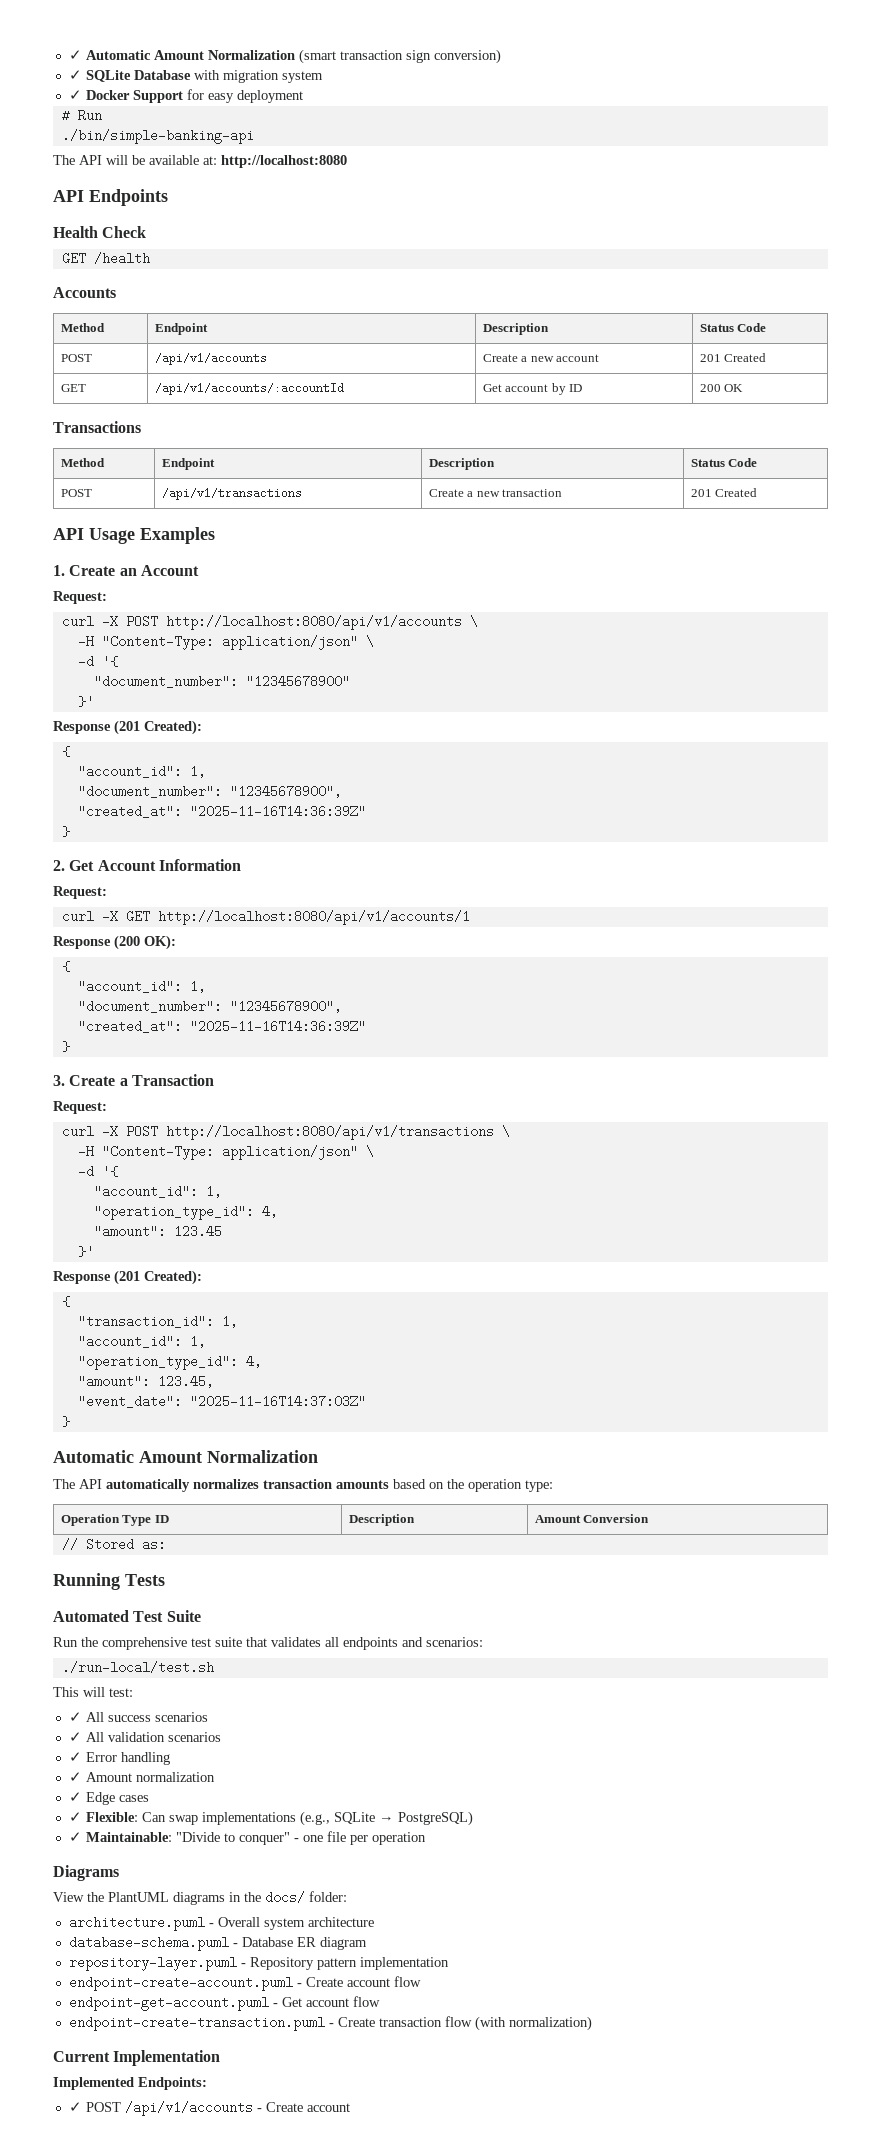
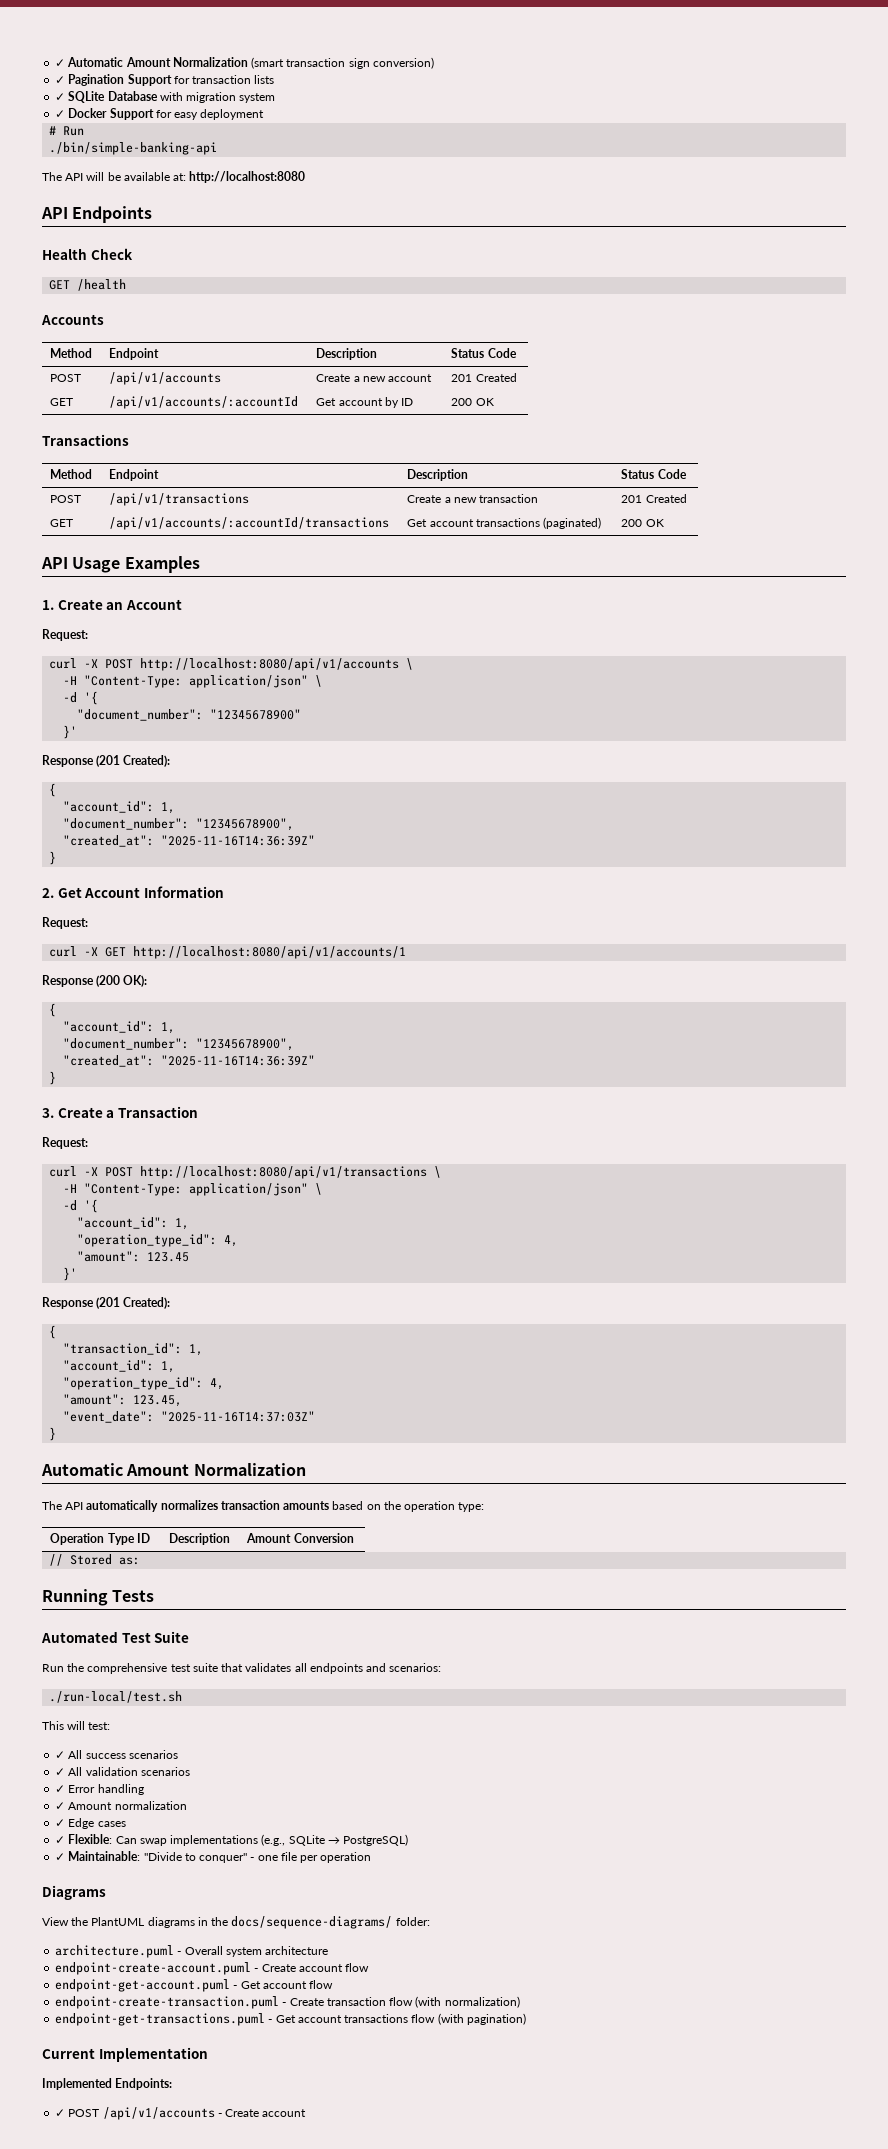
+ ✓ Pagination Support for transaction lists
+ GET | /api/v1/accounts/:accountId/transactions | Get account transactions (paginated) | 200 OK
- View the PlantUML diagrams in the docs/ folder:
+ View the PlantUML diagrams in the docs/sequence-diagrams/ folder:
- database-schema.puml - Database ER diagram
- repository-layer.puml - Repository pattern implementation
+ endpoint-get-transactions.puml - Get account transactions flow (with pagination)

